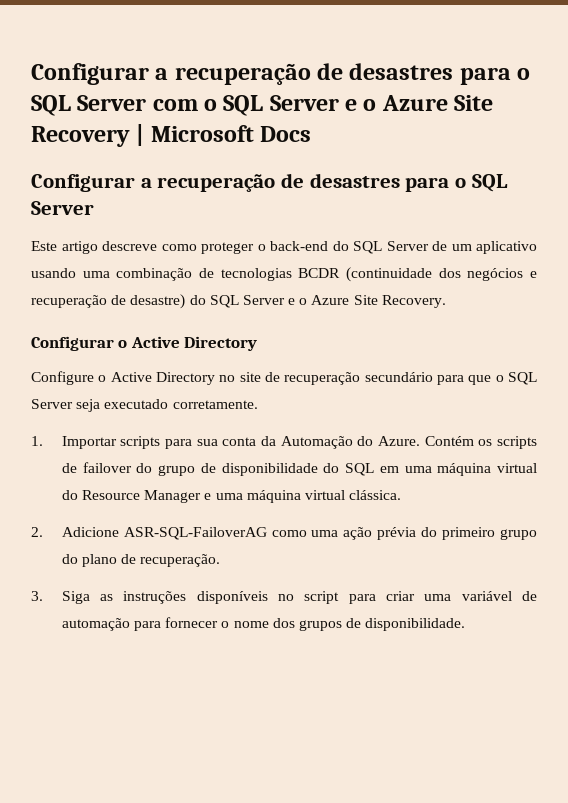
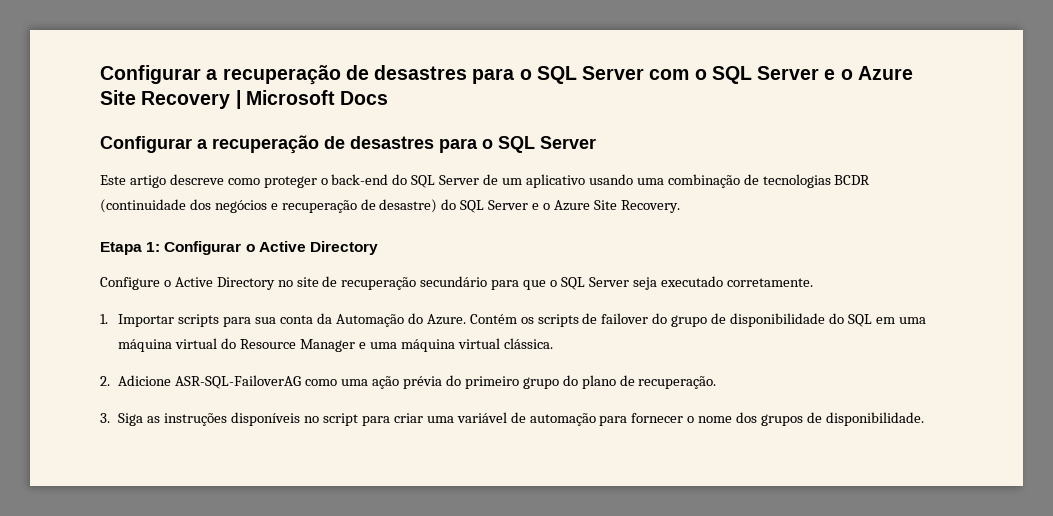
- Configurar o Active Directory
+ Etapa 1: Configurar o Active Directory

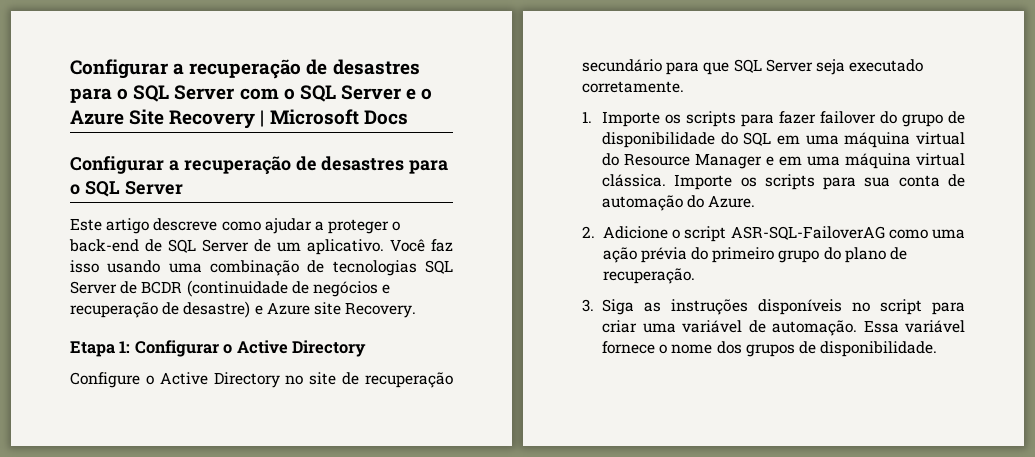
- Este artigo descreve como proteger o back-end do SQL Server de um aplicativo usando uma combinação de tecnologias BCDR (continuidade dos negócios e recuperação de desastre) do SQL Server e o Azure Site Recovery.
+ Este artigo descreve como ajudar a proteger o back-end de SQL Server de um aplicativo. Você faz isso usando uma combinação de tecnologias SQL Server de BCDR (continuidade de negócios e recuperação de desastre) e Azure site Recovery.
- Configure o Active Directory no site de recuperação secundário para que o SQL Server seja executado corretamente.
+ Configure o Active Directory no site de recuperação secundário para que SQL Server seja executado corretamente.
- 1. Importar scripts para sua conta da Automação do Azure. Contém os scripts de failover do grupo de disponibilidade do SQL em uma máquina virtual do Resource Manager e uma máquina virtual clássica.
+ 1. Importe os scripts para fazer failover do grupo de disponibilidade do SQL em uma máquina virtual do Resource Manager e em uma máquina virtual clássica. Importe os scripts para sua conta de automação do Azure.
- 2. Adicione ASR-SQL-FailoverAG como uma ação prévia do primeiro grupo do plano de recuperação.
+ 2. Adicione o script ASR-SQL-FailoverAG como uma ação prévia do primeiro grupo do plano de recuperação.
- 3. Siga as instruções disponíveis no script para criar uma variável de automação para fornecer o nome dos grupos de disponibilidade.
+ 3. Siga as instruções disponíveis no script para criar uma variável de automação. Essa variável fornece o nome dos grupos de disponibilidade.

